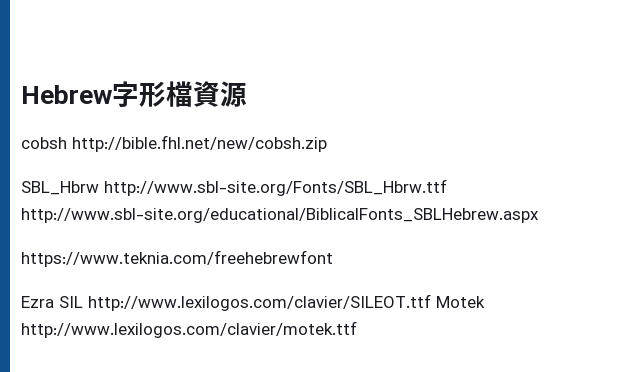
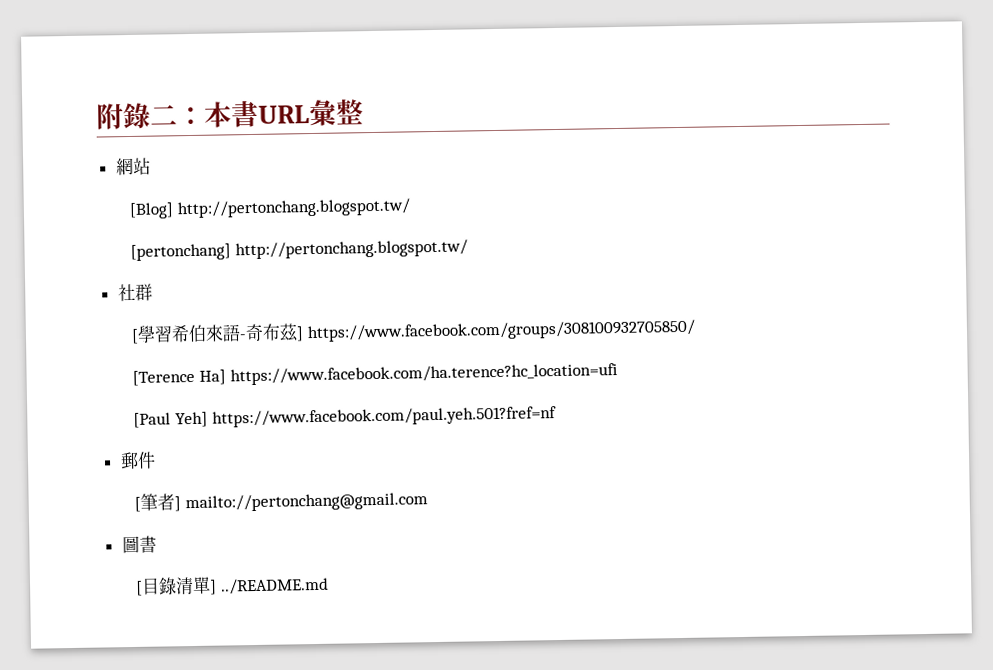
- Hebrew字形檔資源
- cobsh http://bible.fhl.net/new/cobsh.zip
- SBL_Hbrw http://www.sbl-site.org/Fonts/SBL_Hbrw.ttf http://www.sbl-site.org/educational/BiblicalFonts_SBLHebrew.aspx
- https://www.teknia.com/freehebrewfont
- Ezra SIL http://www.lexilogos.com/clavier/SILEOT.ttf Motek http://www.lexilogos.com/clavier/motek.ttf
+ 附錄二：本書URL彙整
+ 網站
+ [Blog] http://pertonchang.blogspot.tw/
+ [pertonchang] http://pertonchang.blogspot.tw/
+ 社群
+ [學習希伯來語-奇布茲] https://www.facebook.com/groups/308100932705850/
+ [Terence Ha] https://www.facebook.com/ha.terence?hc_location=ufi
+ [Paul Yeh] https://www.facebook.com/paul.yeh.501?fref=nf
+ 郵件
+ [筆者] mailto://pertonchang@gmail.com
+ 圖書
+ [目錄清單] ../README.md

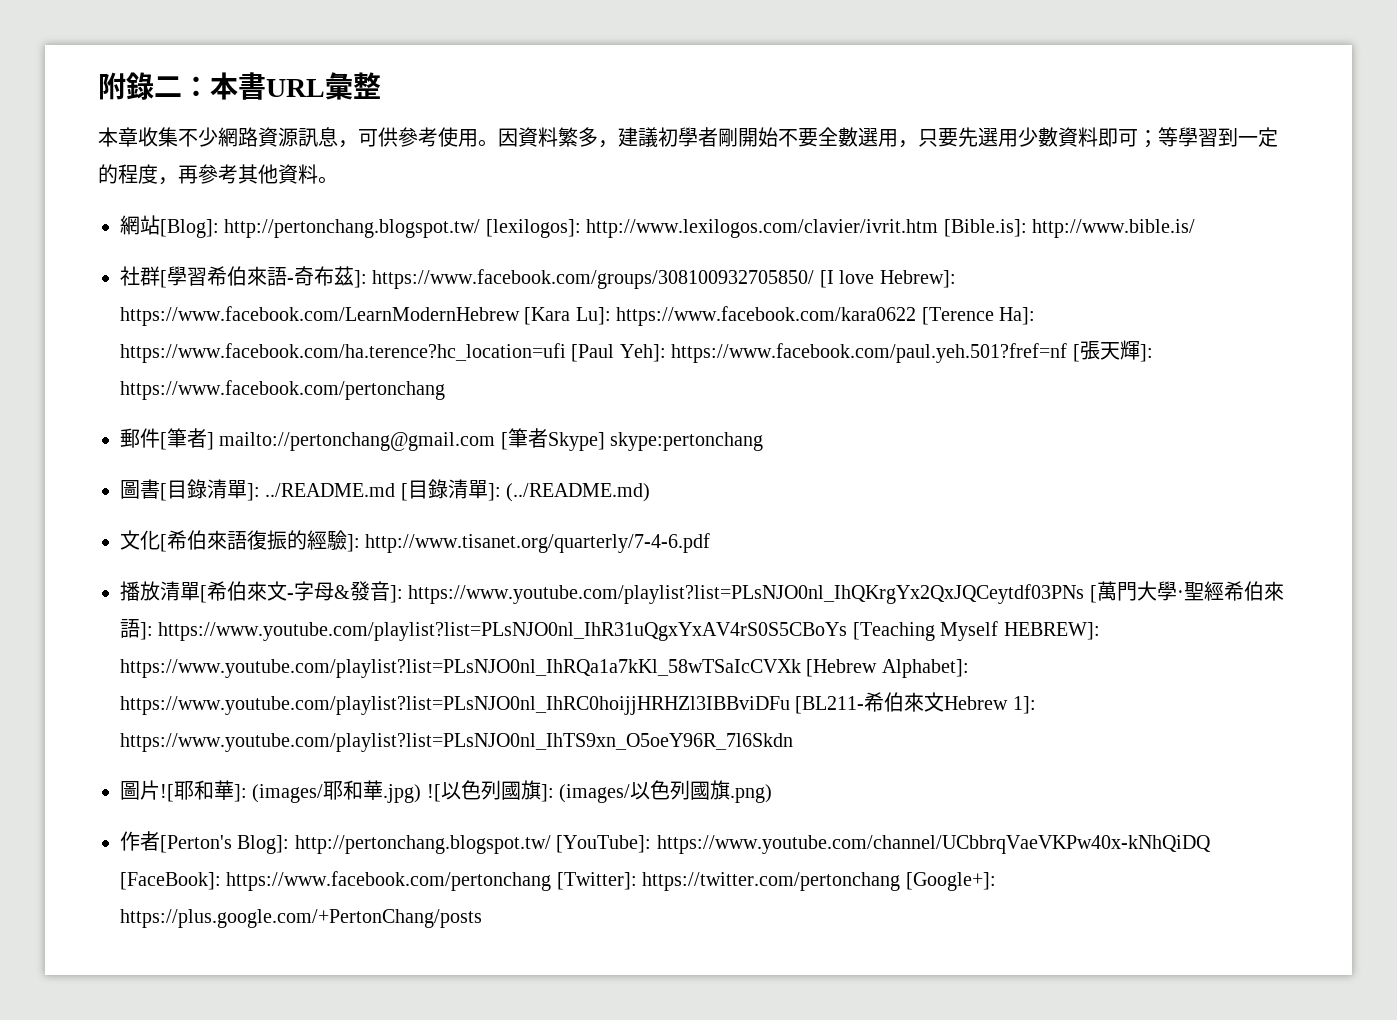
+ 本章收集不少網路資源訊息，可供參考使用。因資料繁多，建議初學者剛開始不要全數選用，只要先選用少數資料即可；等學習到一定的程度，再參考其他資料。
- 網站
- [Blog] http://pertonchang.blogspot.tw/
- [pertonchang] http://pertonchang.blogspot.tw/
+ 網站[Blog]: http://pertonchang.blogspot.tw/ [lexilogos]: http://www.lexilogos.com/clavier/ivrit.htm [Bible.is]: http://www.bible.is/
- 社群
- [學習希伯來語-奇布茲] https://www.facebook.com/groups/308100932705850/
- [Terence Ha] https://www.facebook.com/ha.terence?hc_location=ufi
- [Paul Yeh] https://www.facebook.com/paul.yeh.501?fref=nf
+ 社群[學習希伯來語-奇布茲]: https://www.facebook.com/groups/308100932705850/ [I love Hebrew]: https://www.facebook.com/LearnModernHebrew [Kara Lu]: https://www.facebook.com/kara0622 [Terence Ha]: https://www.facebook.com/ha.terence?hc_location=ufi [Paul Yeh]: https://www.facebook.com/paul.yeh.501?fref=nf [張天輝]: https://www.facebook.com/pertonchang
- 郵件
- [筆者] mailto://pertonchang@gmail.com
+ 郵件[筆者] mailto://pertonchang@gmail.com [筆者Skype] skype:pertonchang
- 圖書
- [目錄清單] ../README.md
+ 圖書[目錄清單]: ../README.md [目錄清單]: (../README.md)
+ 文化[希伯來語復振的經驗]: http://www.tisanet.org/quarterly/7-4-6.pdf
+ 播放清單[希伯來文-字母&發音]: https://www.youtube.com/playlist?list=PLsNJO0nl_IhQKrgYx2QxJQCeytdf03PNs [萬門大學·聖經希伯來語]: https://www.youtube.com/playlist?list=PLsNJO0nl_IhR31uQgxYxAV4rS0S5CBoYs [Teaching Myself HEBREW]: https://www.youtube.com/playlist?list=PLsNJO0nl_IhRQa1a7kKl_58wTSaIcCVXk [Hebrew Alphabet]: https://www.youtube.com/playlist?list=PLsNJO0nl_IhRC0hoijjHRHZl3IBBviDFu [BL211-希伯來文Hebrew 1]: https://www.youtube.com/playlist?list=PLsNJO0nl_IhTS9xn_O5oeY96R_7l6Skdn
+ 圖片![耶和華]: (images/耶和華.jpg) ![以色列國旗]: (images/以色列國旗.png)
+ 作者[Perton's Blog]: http://pertonchang.blogspot.tw/ [YouTube]: https://www.youtube.com/channel/UCbbrqVaeVKPw40x-kNhQiDQ [FaceBook]: https://www.facebook.com/pertonchang [Twitter]: https://twitter.com/pertonchang [Google+]: https://plus.google.com/+PertonChang/posts

